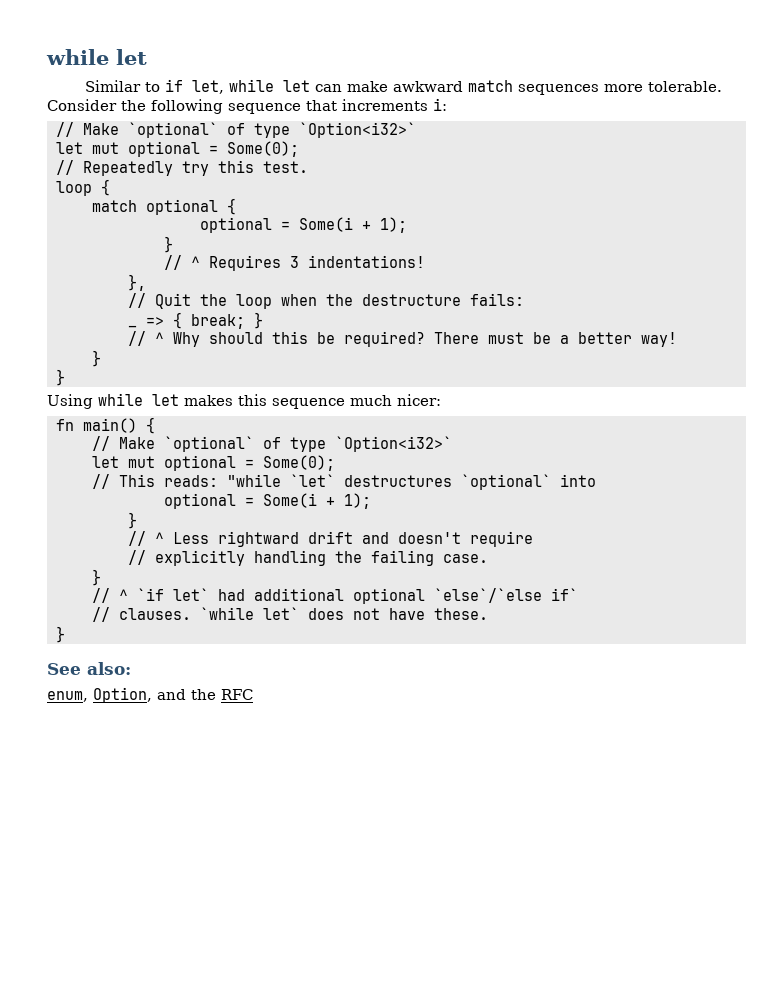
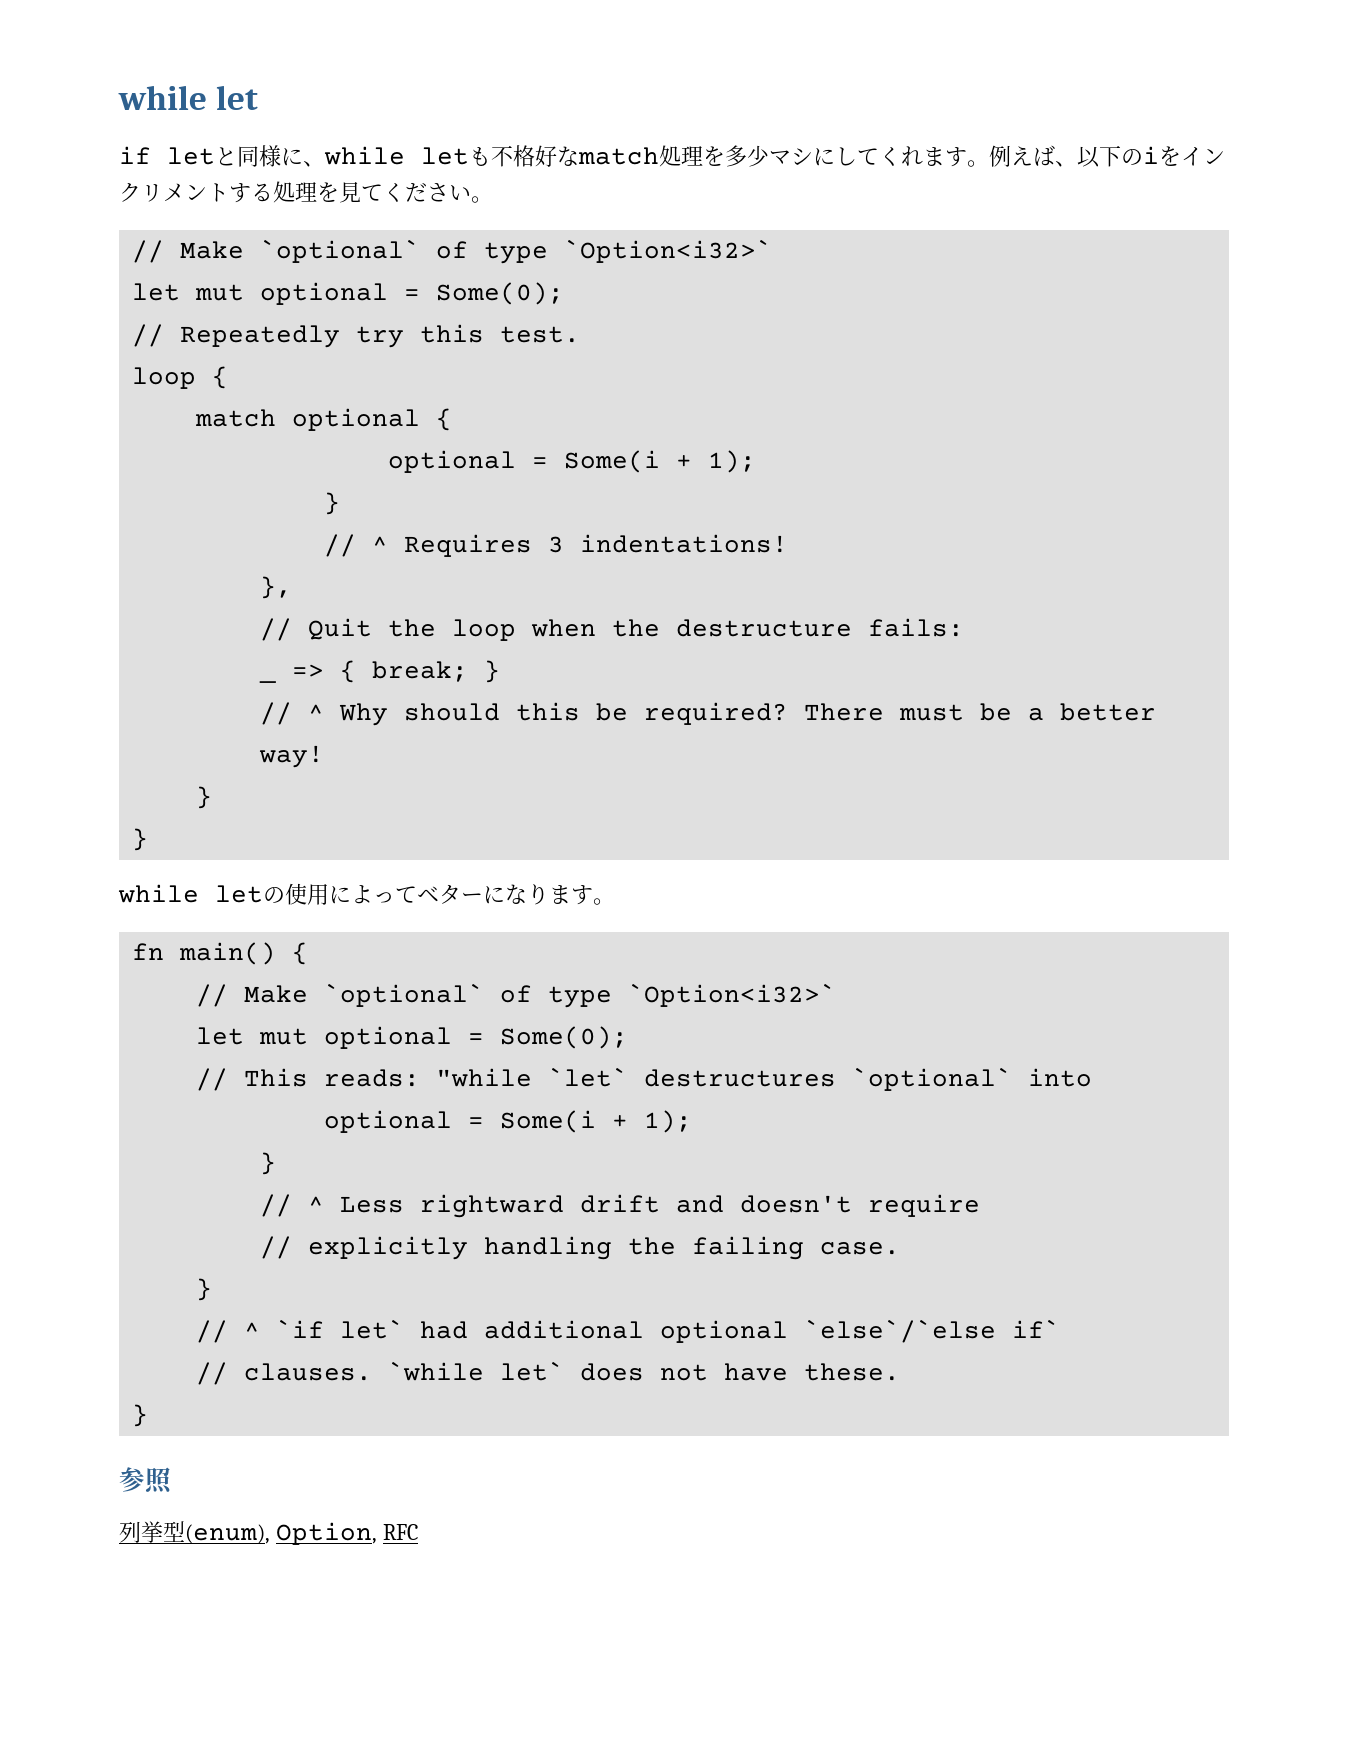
- Similar to if let, while let can make awkward match sequences more tolerable. Consider the following sequence that increments i:
+ if letと同様に、while letも不格好なmatch処理を多少マシにしてくれます。例えば、以下のiをインクリメントする処理を見てください。
- Using while let makes this sequence much nicer:
+ while letの使用によってベターになります。
- See also:
- enum, Option, and the RFC
+ 参照
+ 列挙型(enum), Option, RFC

